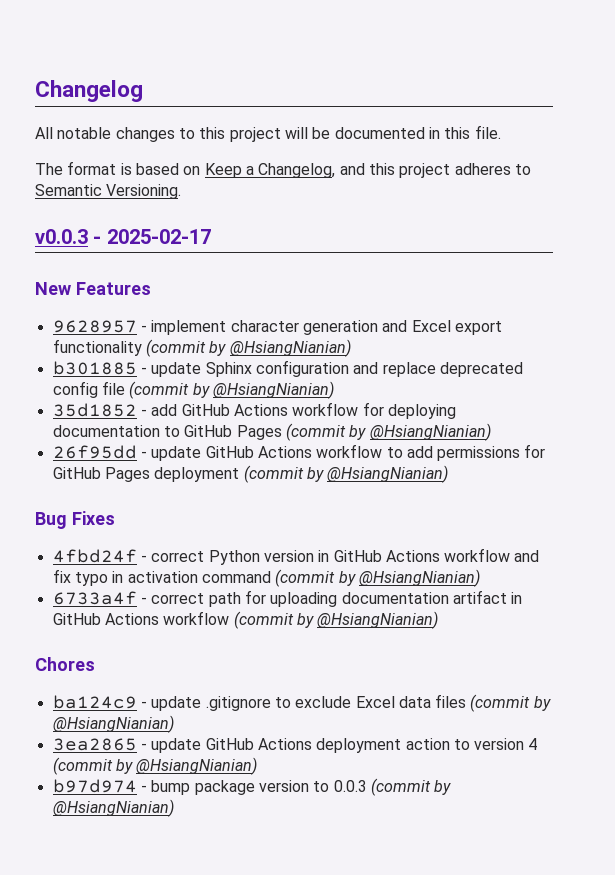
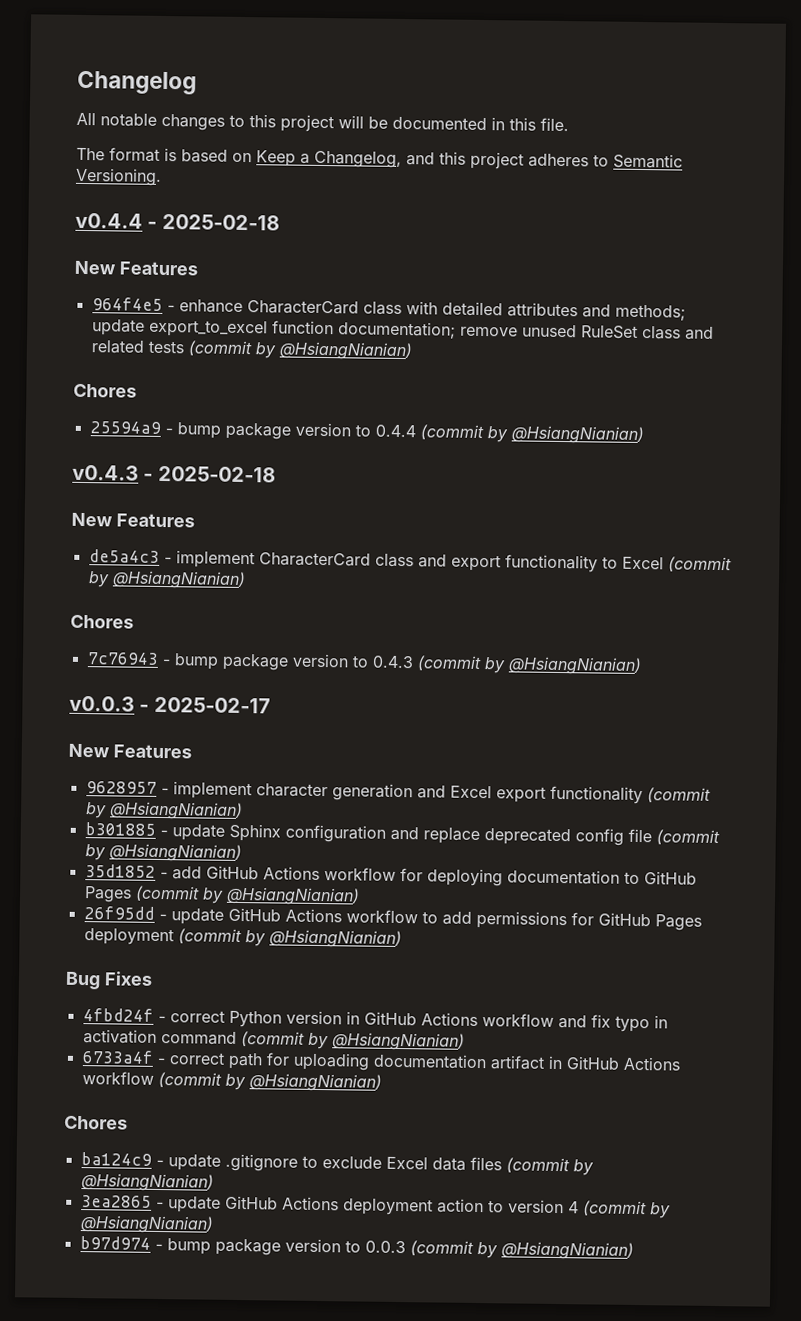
+ v0.4.4 - 2025-02-18
+ New Features
+ 964f4e5 - enhance CharacterCard class with detailed attributes and methods; update export_to_excel function documentation; remove unused RuleSet class and related tests (commit by @HsiangNianian)
+ Chores
+ 25594a9 - bump package version to 0.4.4 (commit by @HsiangNianian)
+ v0.4.3 - 2025-02-18
+ New Features
+ de5a4c3 - implement CharacterCard class and export functionality to Excel (commit by @HsiangNianian)
+ Chores
+ 7c76943 - bump package version to 0.4.3 (commit by @HsiangNianian)

